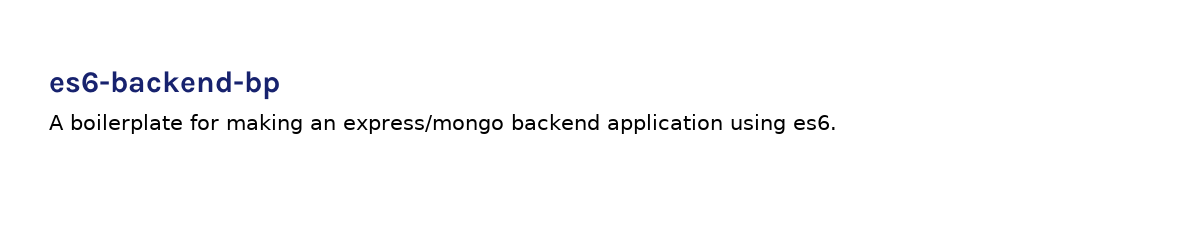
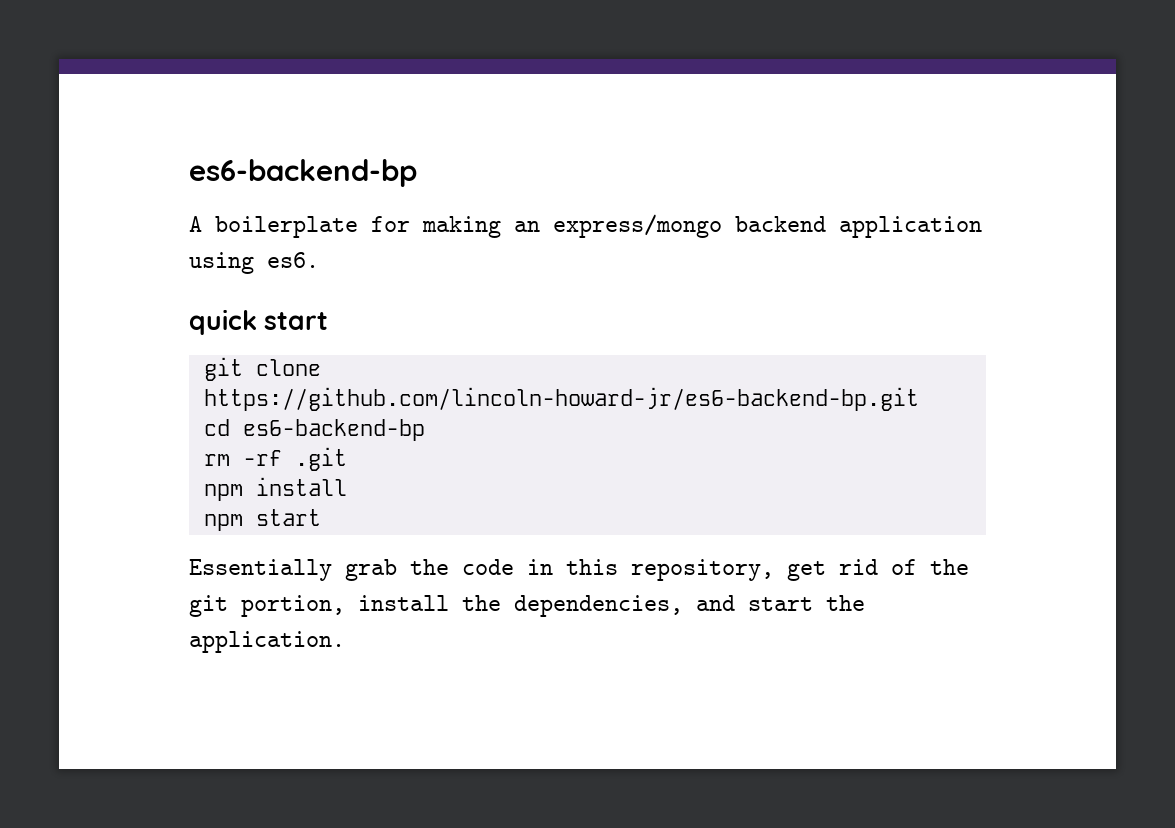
+ quick start
+ git clone https://github.com/lincoln-howard-jr/es6-backend-bp.git
+ cd es6-backend-bp
+ rm -rf .git
+ npm install
+ npm start
+ Essentially grab the code in this repository, get rid of the git portion, install the dependencies, and start the application.

